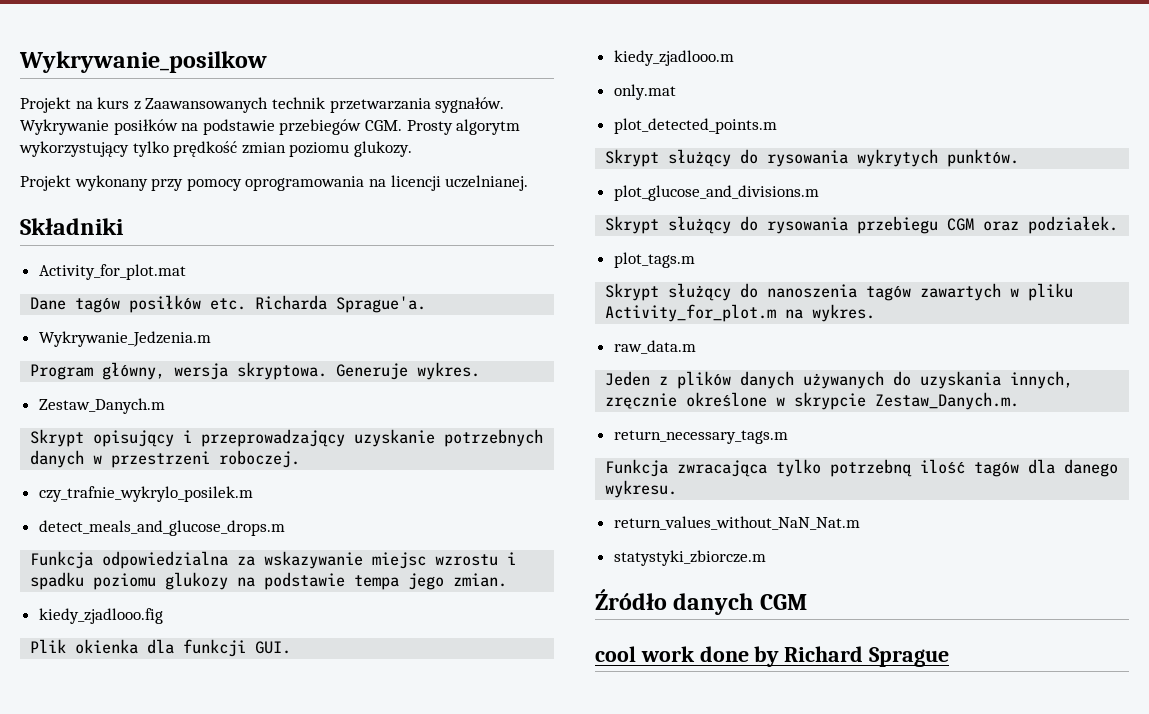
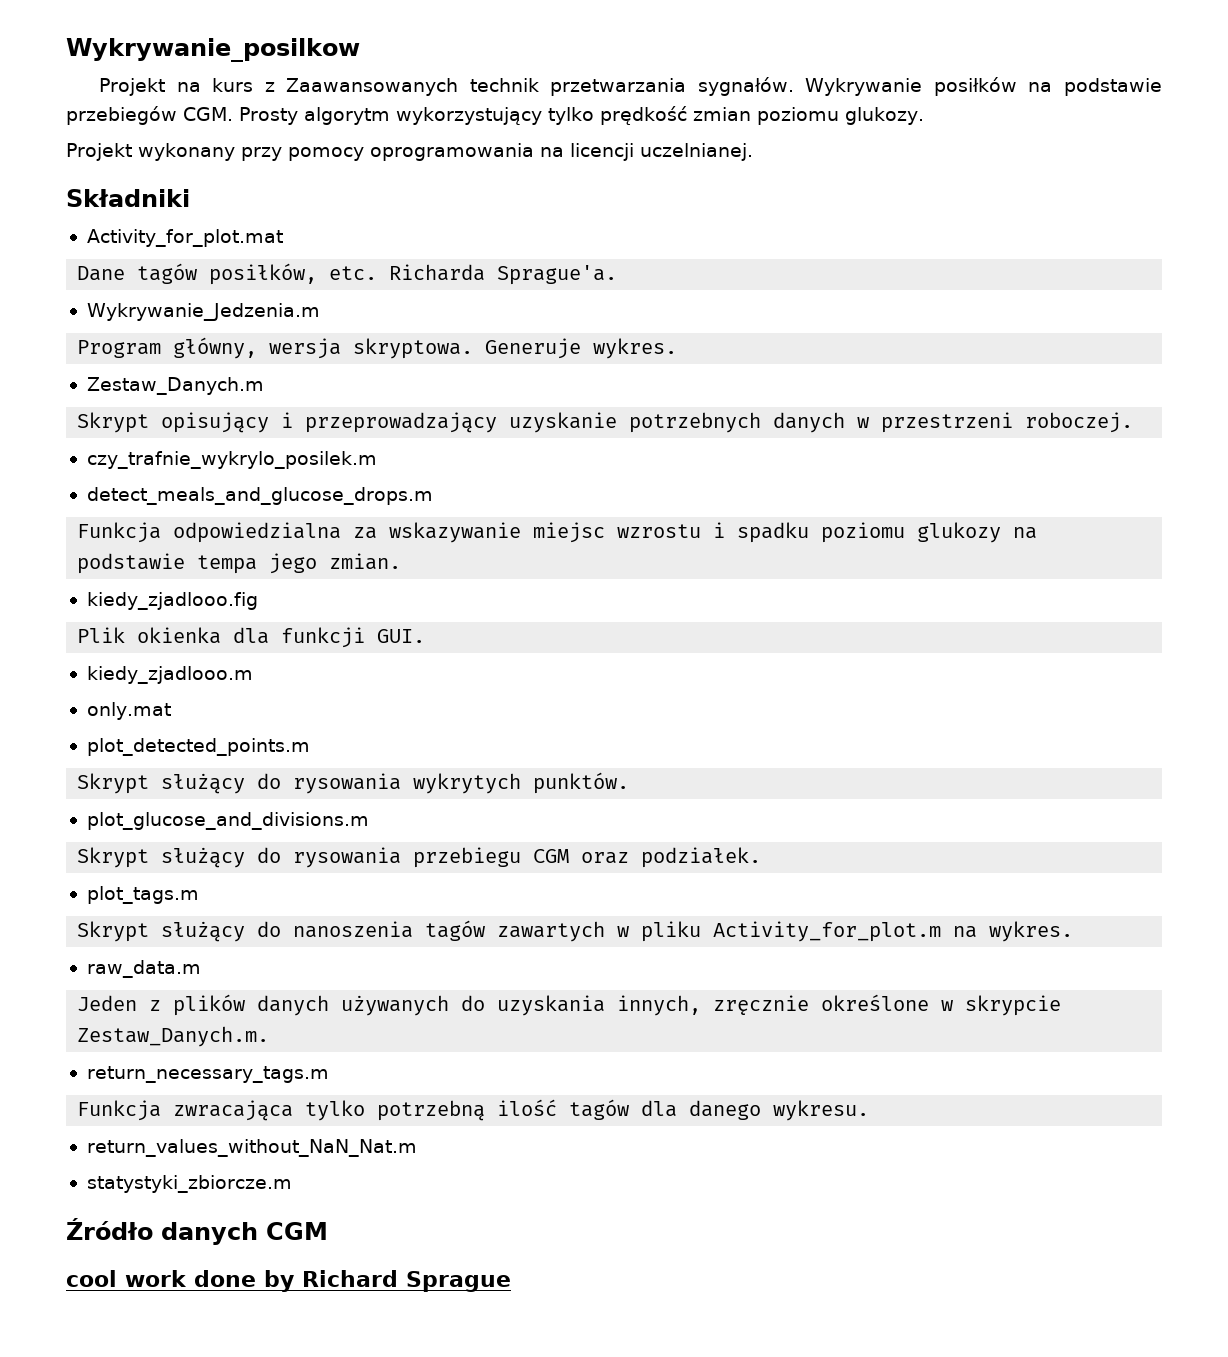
- Dane tagów posiłków etc. Richarda Sprague'a.
+ Dane tagów posiłków, etc. Richarda Sprague'a.

